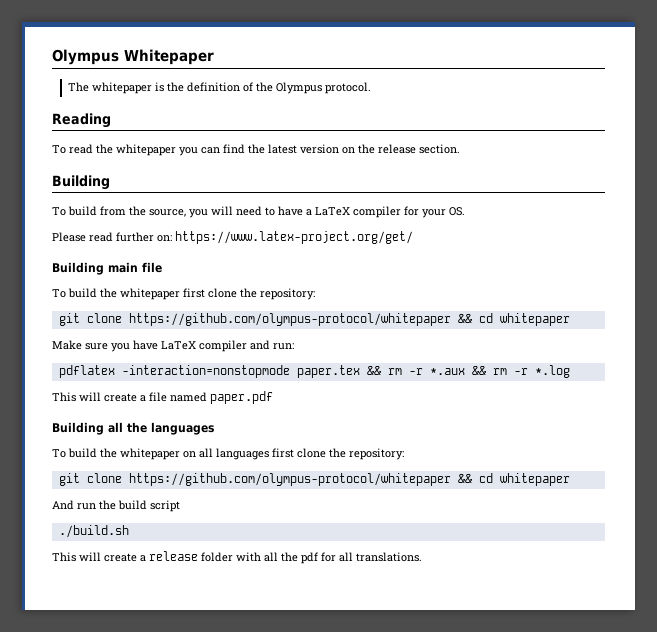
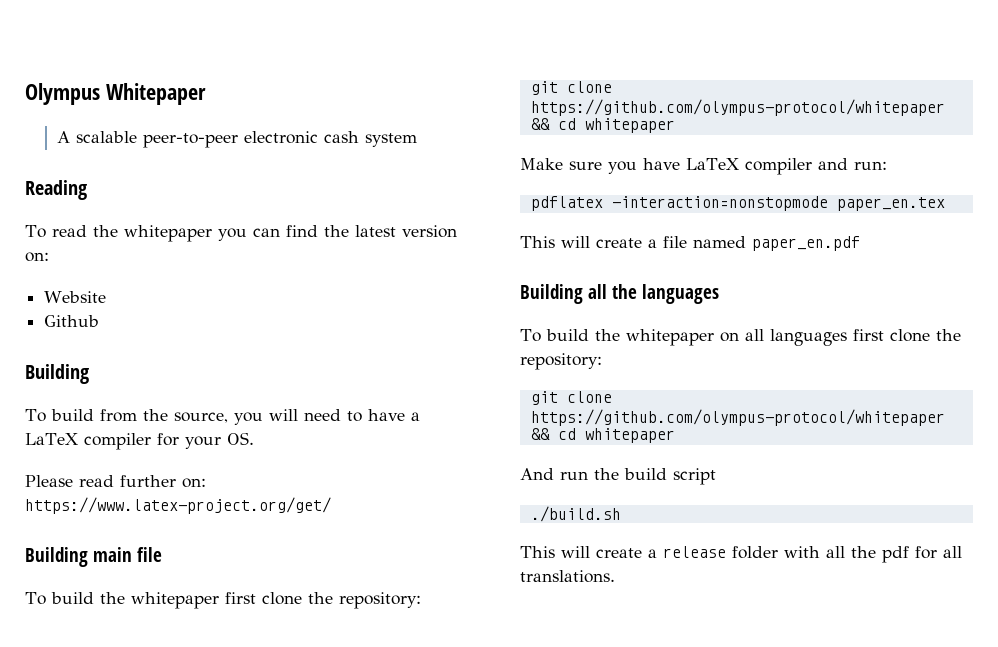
- The whitepaper is the definition of the Olympus protocol.
+ A scalable peer-to-peer electronic cash system
- To read the whitepaper you can find the latest version on the release section.
+ To read the whitepaper you can find the latest version on:
+ Website
+ Github
- pdflatex -interaction=nonstopmode paper.tex && rm -r *.aux && rm -r *.log
+ pdflatex -interaction=nonstopmode paper_en.tex
- This will create a file named paper.pdf
+ This will create a file named paper_en.pdf

